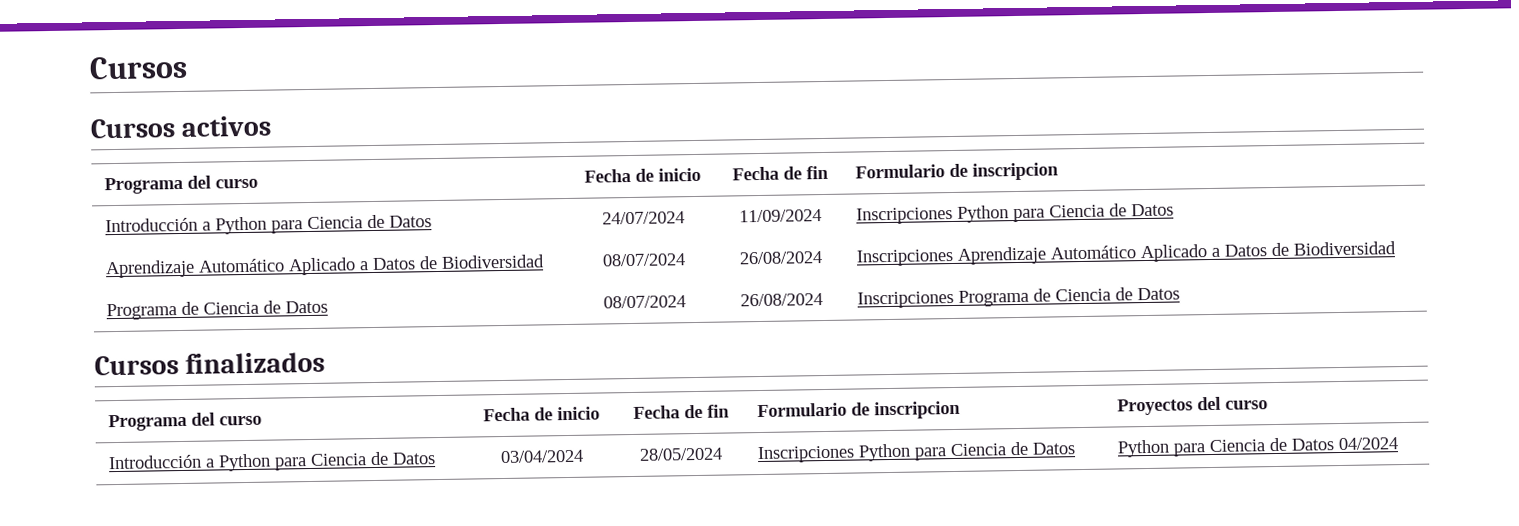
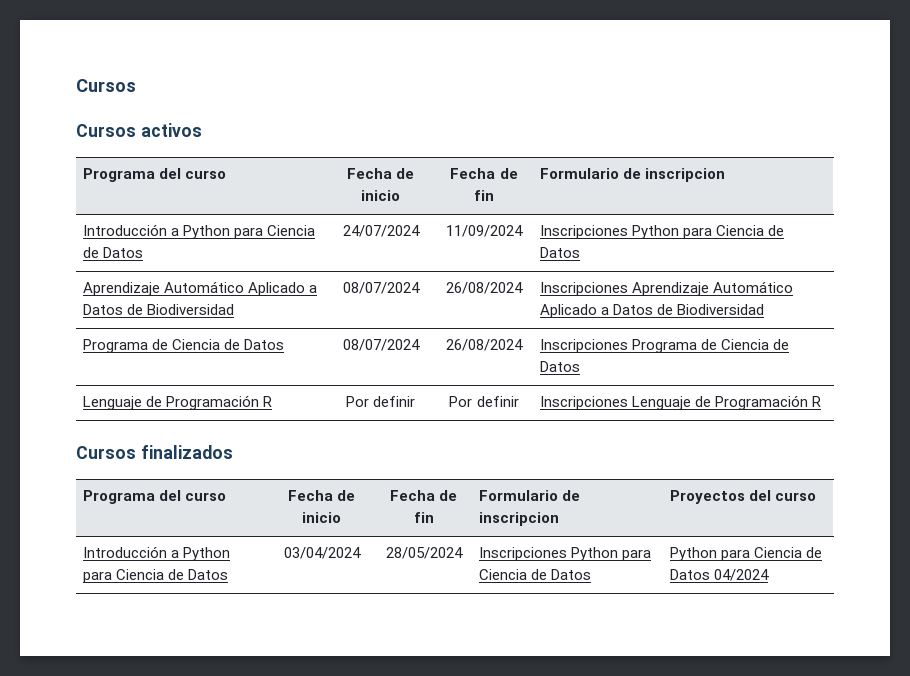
+ Lenguaje de Programación R | Por definir | Por definir | Inscripciones Lenguaje de Programación R

